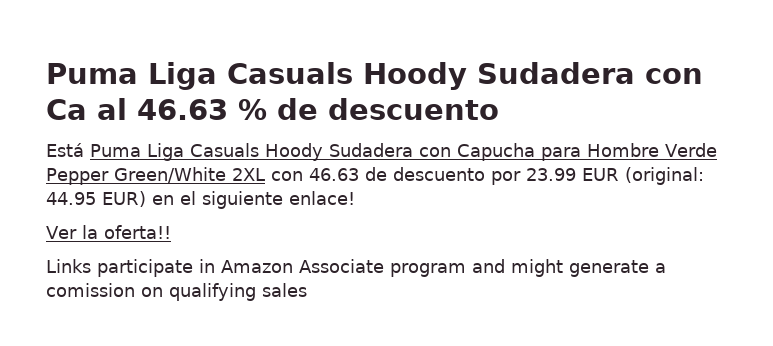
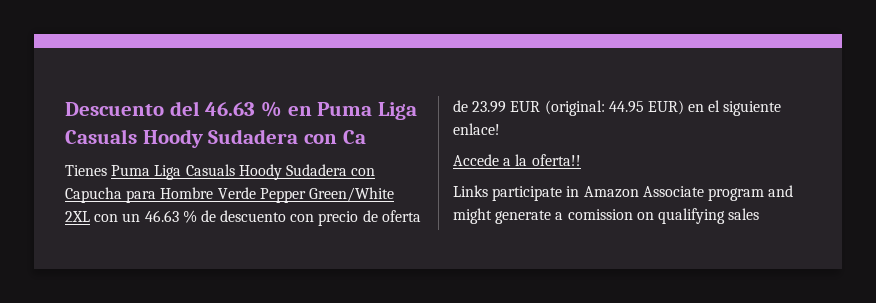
- Puma Liga Casuals Hoody Sudadera con Ca al 46.63 % de descuento
- Está Puma Liga Casuals Hoody Sudadera con Capucha para Hombre Verde Pepper Green/White 2XL con 46.63 de descuento por 23.99 EUR (original: 44.95 EUR) en el siguiente enlace!
+ Descuento del 46.63 % en Puma Liga Casuals Hoody Sudadera con Ca
+ Tienes Puma Liga Casuals Hoody Sudadera con Capucha para Hombre Verde Pepper Green/White 2XL con un 46.63 % de descuento con precio de oferta de 23.99 EUR (original: 44.95 EUR) en el siguiente enlace!
- Ver la oferta!!
+ Accede a la oferta!!

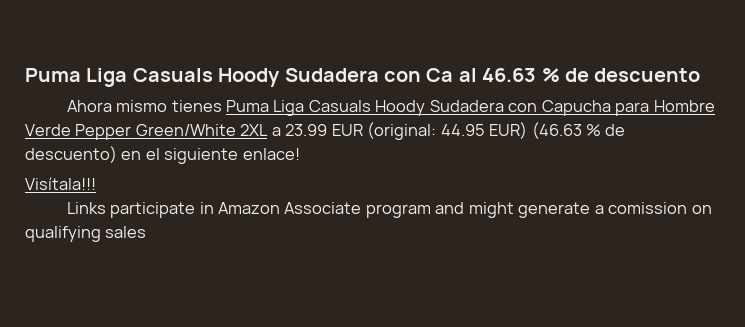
- Descuento del 46.63 % en Puma Liga Casuals Hoody Sudadera con Ca
- Tienes Puma Liga Casuals Hoody Sudadera con Capucha para Hombre Verde Pepper Green/White 2XL con un 46.63 % de descuento con precio de oferta de 23.99 EUR (original: 44.95 EUR) en el siguiente enlace!
+ Puma Liga Casuals Hoody Sudadera con Ca al 46.63 % de descuento
+ Ahora mismo tienes Puma Liga Casuals Hoody Sudadera con Capucha para Hombre Verde Pepper Green/White 2XL a 23.99 EUR (original: 44.95 EUR) (46.63 % de descuento) en el siguiente enlace!
- Accede a la oferta!!
+ Visítala!!!

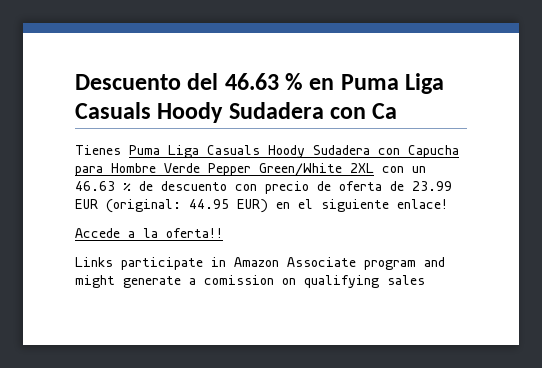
- Puma Liga Casuals Hoody Sudadera con Ca al 46.63 % de descuento
- Ahora mismo tienes Puma Liga Casuals Hoody Sudadera con Capucha para Hombre Verde Pepper Green/White 2XL a 23.99 EUR (original: 44.95 EUR) (46.63 % de descuento) en el siguiente enlace!
+ Descuento del 46.63 % en Puma Liga Casuals Hoody Sudadera con Ca
+ Tienes Puma Liga Casuals Hoody Sudadera con Capucha para Hombre Verde Pepper Green/White 2XL con un 46.63 % de descuento con precio de oferta de 23.99 EUR (original: 44.95 EUR) en el siguiente enlace!
- Visítala!!!
+ Accede a la oferta!!

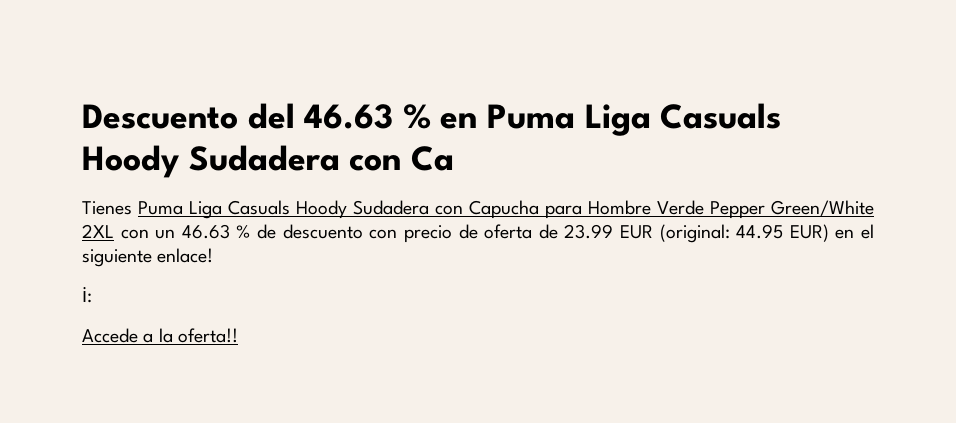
+ ℹ:
- Links participate in Amazon Associate program and might generate a comission on qualifying sales

